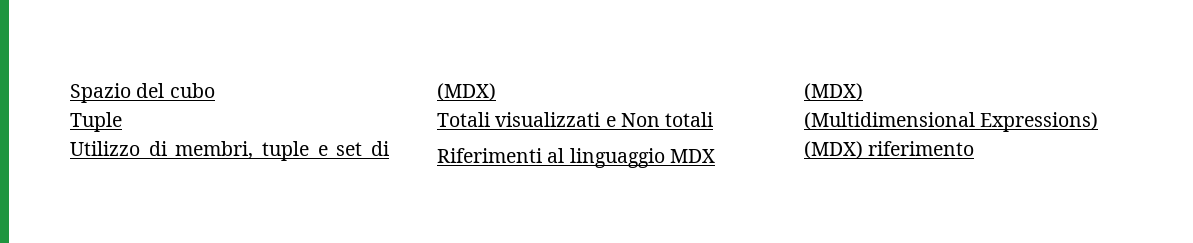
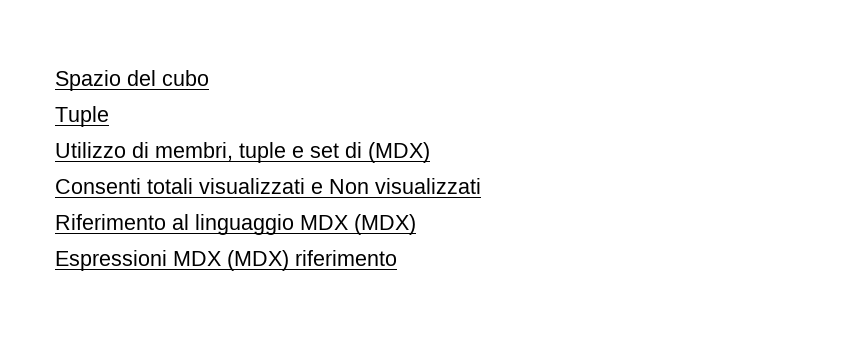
- Totali visualizzati e Non totali
- Riferimenti al linguaggio MDX (MDX)
+ Consenti totali visualizzati e Non visualizzati
+ Riferimento al linguaggio MDX (MDX)
- (Multidimensional Expressions) (MDX) riferimento
+ Espressioni MDX (MDX) riferimento

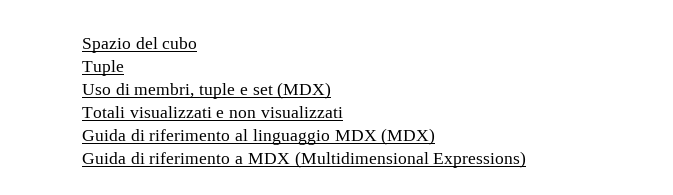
- Utilizzo di membri, tuple e set di (MDX)
- Consenti totali visualizzati e Non visualizzati
+ Uso di membri, tuple e set (MDX)
+ Totali visualizzati e non visualizzati
- Riferimento al linguaggio MDX (MDX)
+ Guida di riferimento al linguaggio MDX (MDX)
- Espressioni MDX (MDX) riferimento
+ Guida di riferimento a MDX (Multidimensional Expressions)

